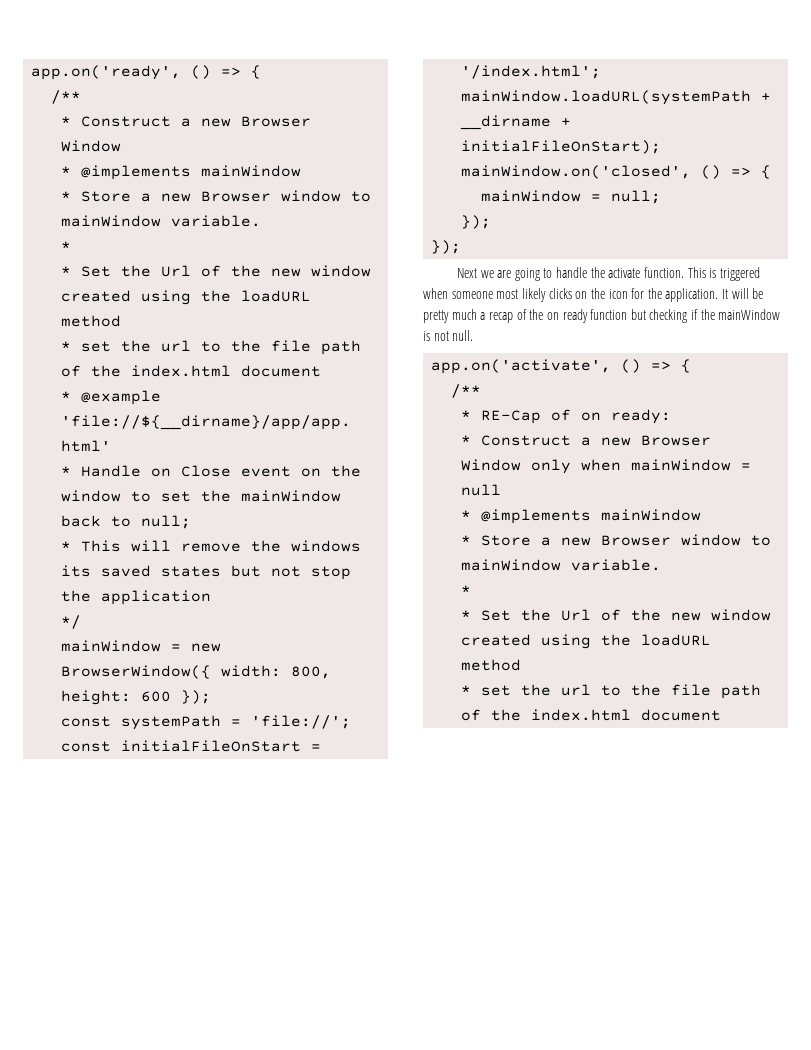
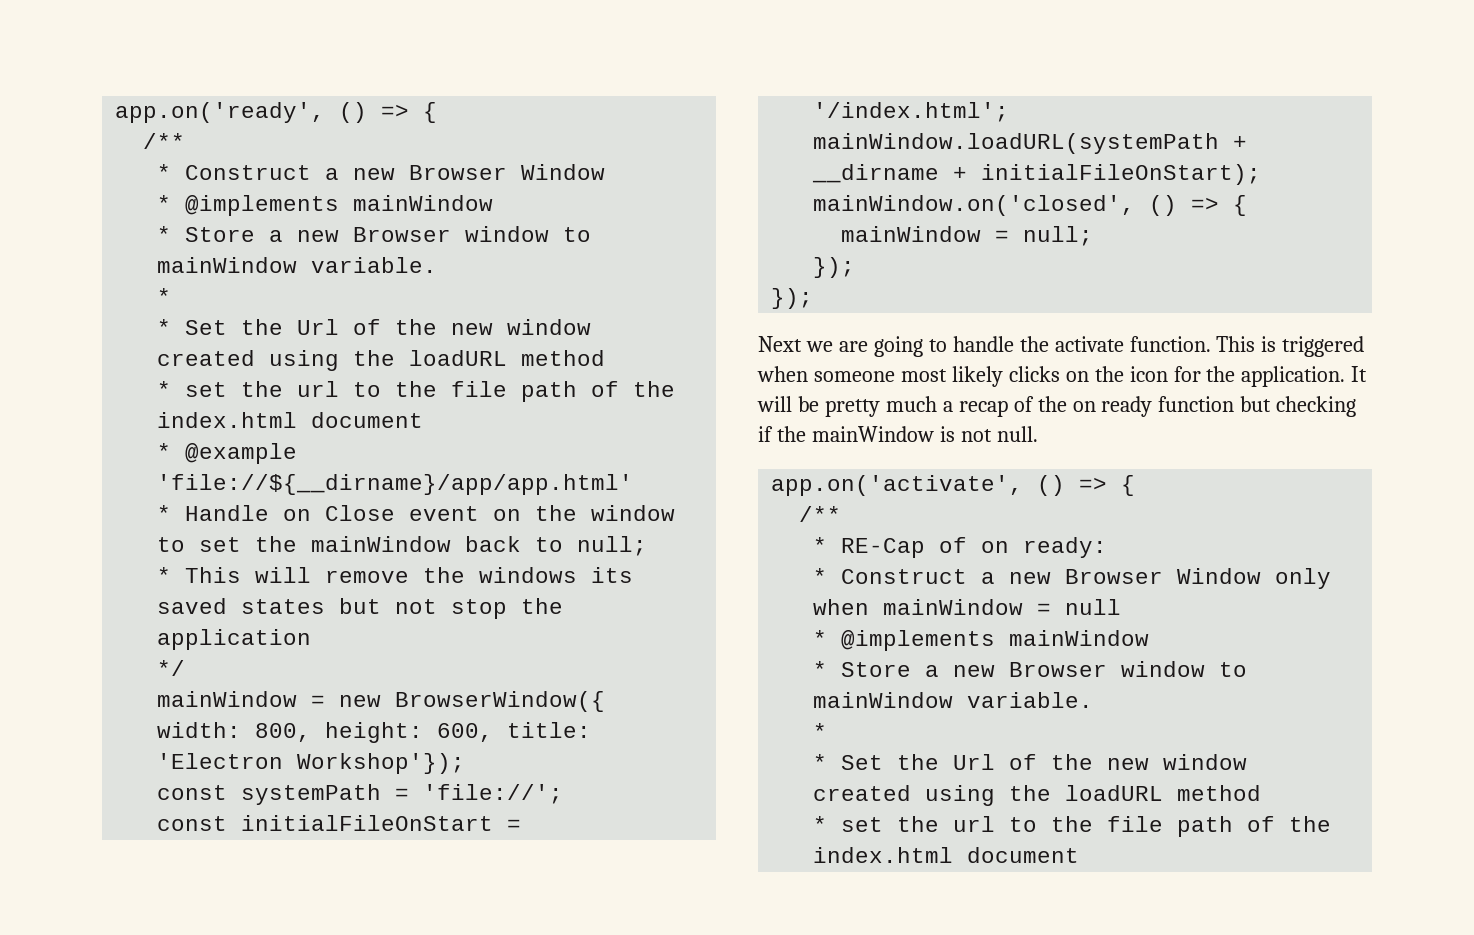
- mainWindow = new BrowserWindow({ width: 800, height: 600 });
+ mainWindow = new BrowserWindow({ width: 800, height: 600, title: 'Electron Workshop'});

